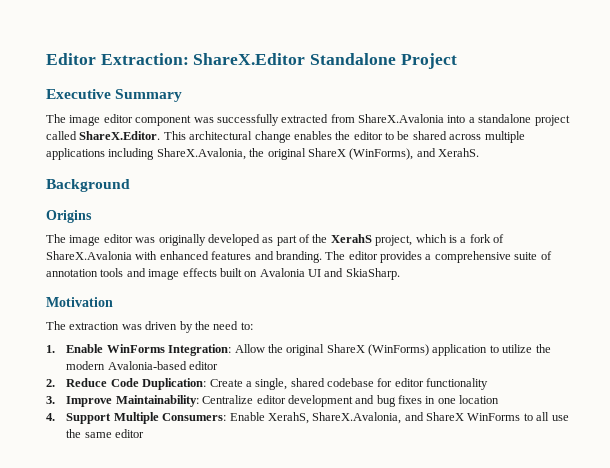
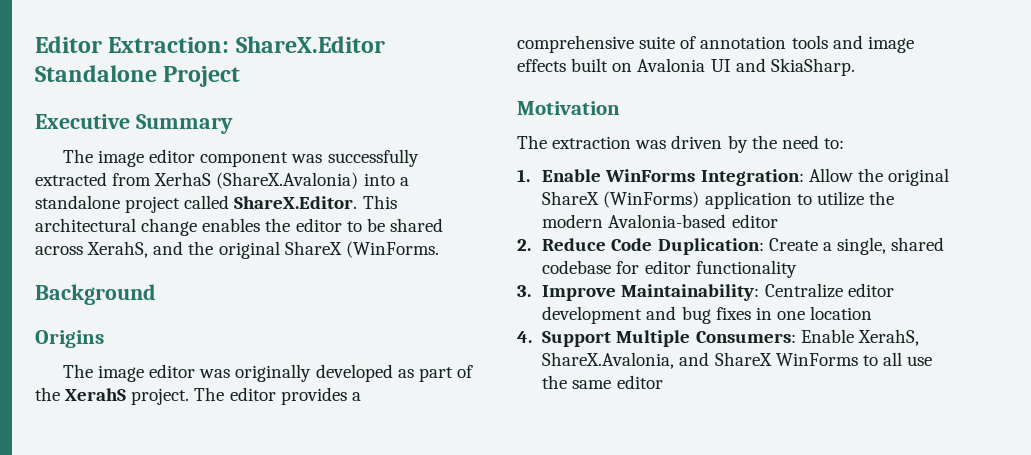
- The image editor component was successfully extracted from ShareX.Avalonia into a standalone project called ShareX.Editor. This architectural change enables the editor to be shared across multiple applications including ShareX.Avalonia, the original ShareX (WinForms), and XerahS.
+ The image editor component was successfully extracted from XerhaS (ShareX.Avalonia) into a standalone project called ShareX.Editor. This architectural change enables the editor to be shared across XerahS, and the original ShareX (WinForms.
- The image editor was originally developed as part of the XerahS project, which is a fork of ShareX.Avalonia with enhanced features and branding.
+ The image editor was originally developed as part of the XerahS project.

